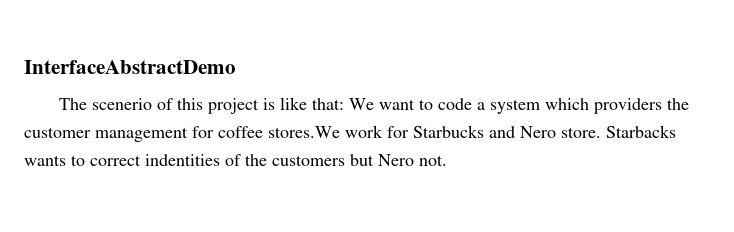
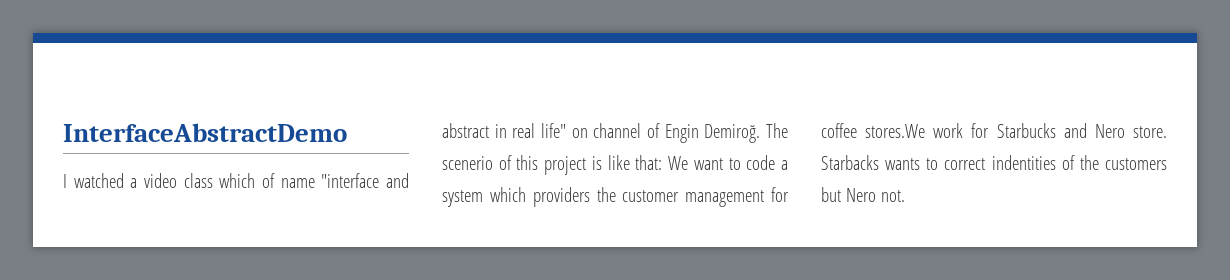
+ I watched a video class which of name "interface and abstract in real life" on channel of Engin Demiroğ.

